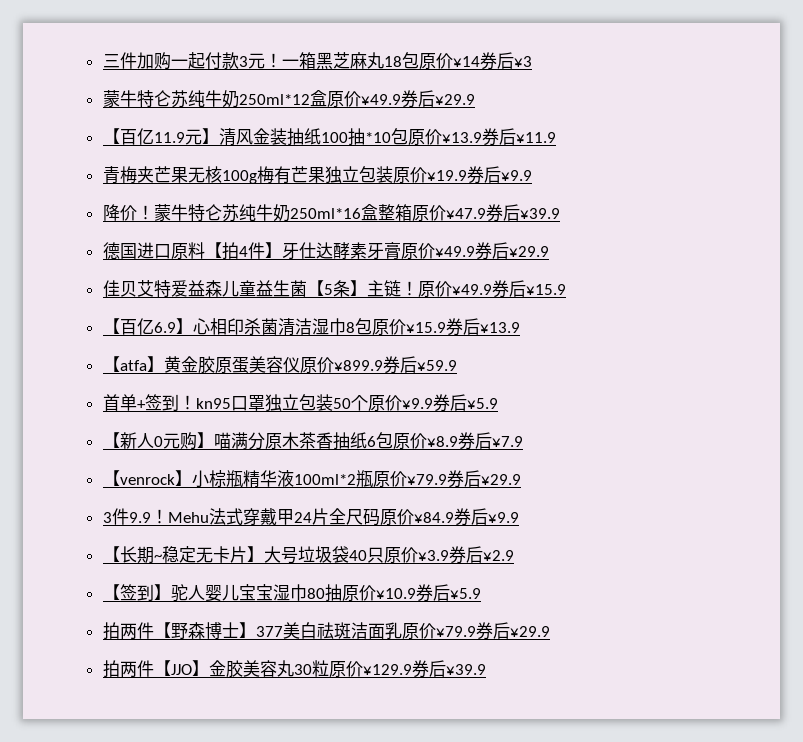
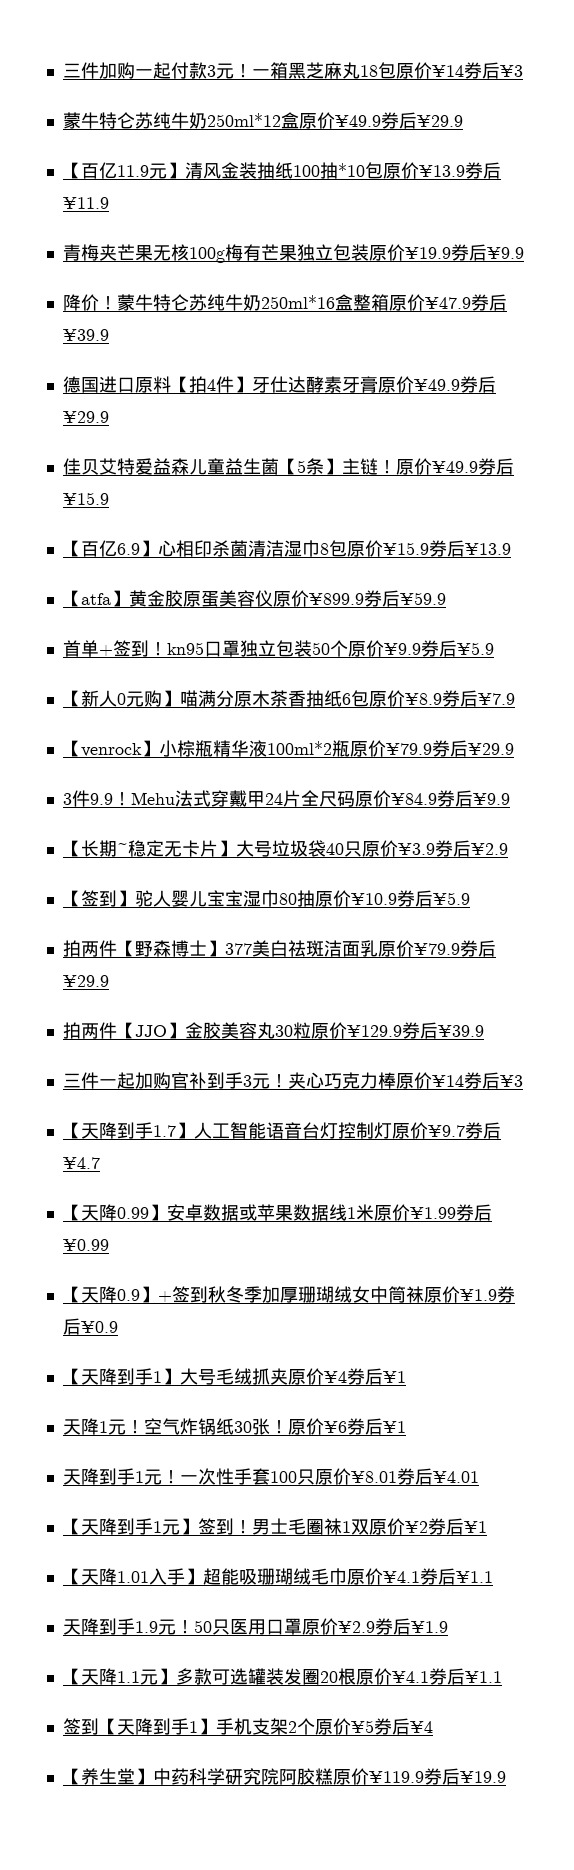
+ 三件一起加购官补到手3元！夹心巧克力棒原价¥14券后¥3
+ 【天降到手1.7】人工智能语音台灯控制灯原价¥9.7券后¥4.7
+ 【天降0.99】安卓数据或苹果数据线1米原价¥1.99券后¥0.99
+ 【天降0.9】+签到秋冬季加厚珊瑚绒女中筒袜原价¥1.9券后¥0.9
+ 【天降到手1】大号毛绒抓夹原价¥4券后¥1
+ 天降1元！空气炸锅纸30张！原价¥6券后¥1
+ 天降到手1元！一次性手套100只原价¥8.01券后¥4.01
+ 【天降到手1元】签到！男士毛圈袜1双原价¥2券后¥1
+ 【天降1.01入手】超能吸珊瑚绒毛巾原价¥4.1券后¥1.1
+ 天降到手1.9元！50只医用口罩原价¥2.9券后¥1.9
+ 【天降1.1元】多款可选罐装发圈20根原价¥4.1券后¥1.1
+ 签到【天降到手1】手机支架2个原价¥5券后¥4
+ 【养生堂】中药科学研究院阿胶糕原价¥119.9券后¥19.9

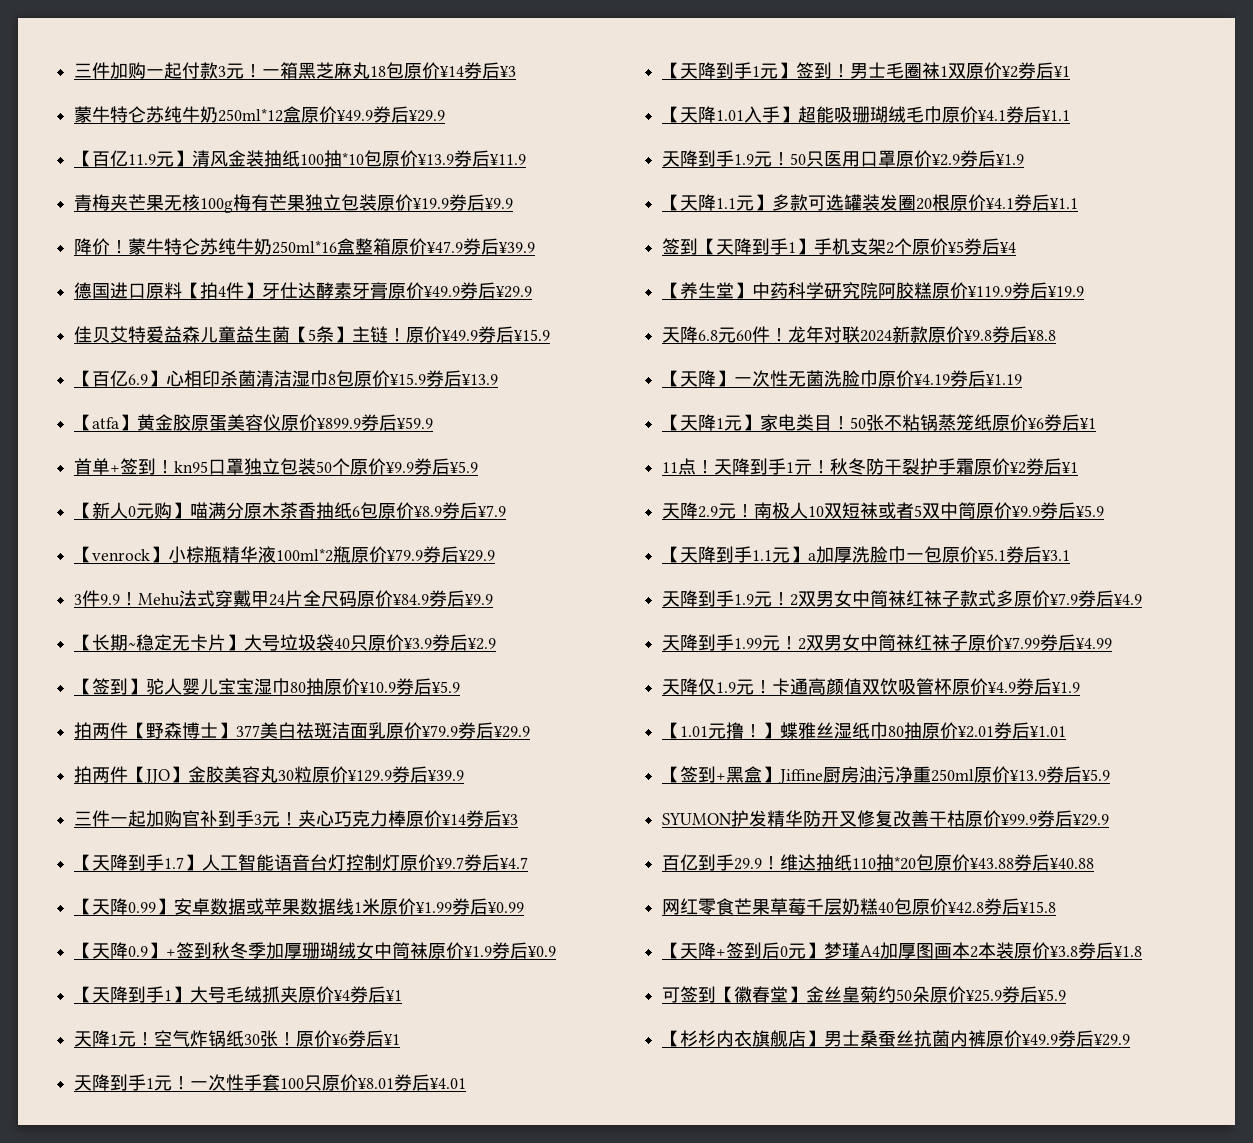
+ 天降6.8元60件！龙年对联2024新款原价¥9.8券后¥8.8
+ 【天降】一次性无菌洗脸巾原价¥4.19券后¥1.19
+ 【天降1元】家电类目！50张不粘锅蒸笼纸原价¥6券后¥1
+ 11点！天降到手1亓！秋冬防干裂护手霜原价¥2券后¥1
+ 天降2.9元！南极人10双短袜或者5双中筒原价¥9.9券后¥5.9
+ 【天降到手1.1元】a加厚洗脸巾一包原价¥5.1券后¥3.1
+ 天降到手1.9元！2双男女中筒袜红袜子款式多原价¥7.9券后¥4.9
+ 天降到手1.99元！2双男女中筒袜红袜子原价¥7.99券后¥4.99
+ 天降仅1.9元！卡通高颜值双饮吸管杯原价¥4.9券后¥1.9
+ 【1.01元撸！】蝶雅丝湿纸巾80抽原价¥2.01券后¥1.01
+ 【签到+黑盒】Jiffine厨房油污净重250ml原价¥13.9券后¥5.9
+ SYUMON护发精华防开叉修复改善干枯原价¥99.9券后¥29.9
+ 百亿到手29.9！维达抽纸110抽*20包原价¥43.88券后¥40.88
+ 网红零食芒果草莓千层奶糕40包原价¥42.8券后¥15.8
+ 【天降+签到后0元】梦瑾A4加厚图画本2本装原价¥3.8券后¥1.8
+ 可签到【徽春堂】金丝皇菊约50朵原价¥25.9券后¥5.9
+ 【杉杉内衣旗舰店】男士桑蚕丝抗菌内裤原价¥49.9券后¥29.9

